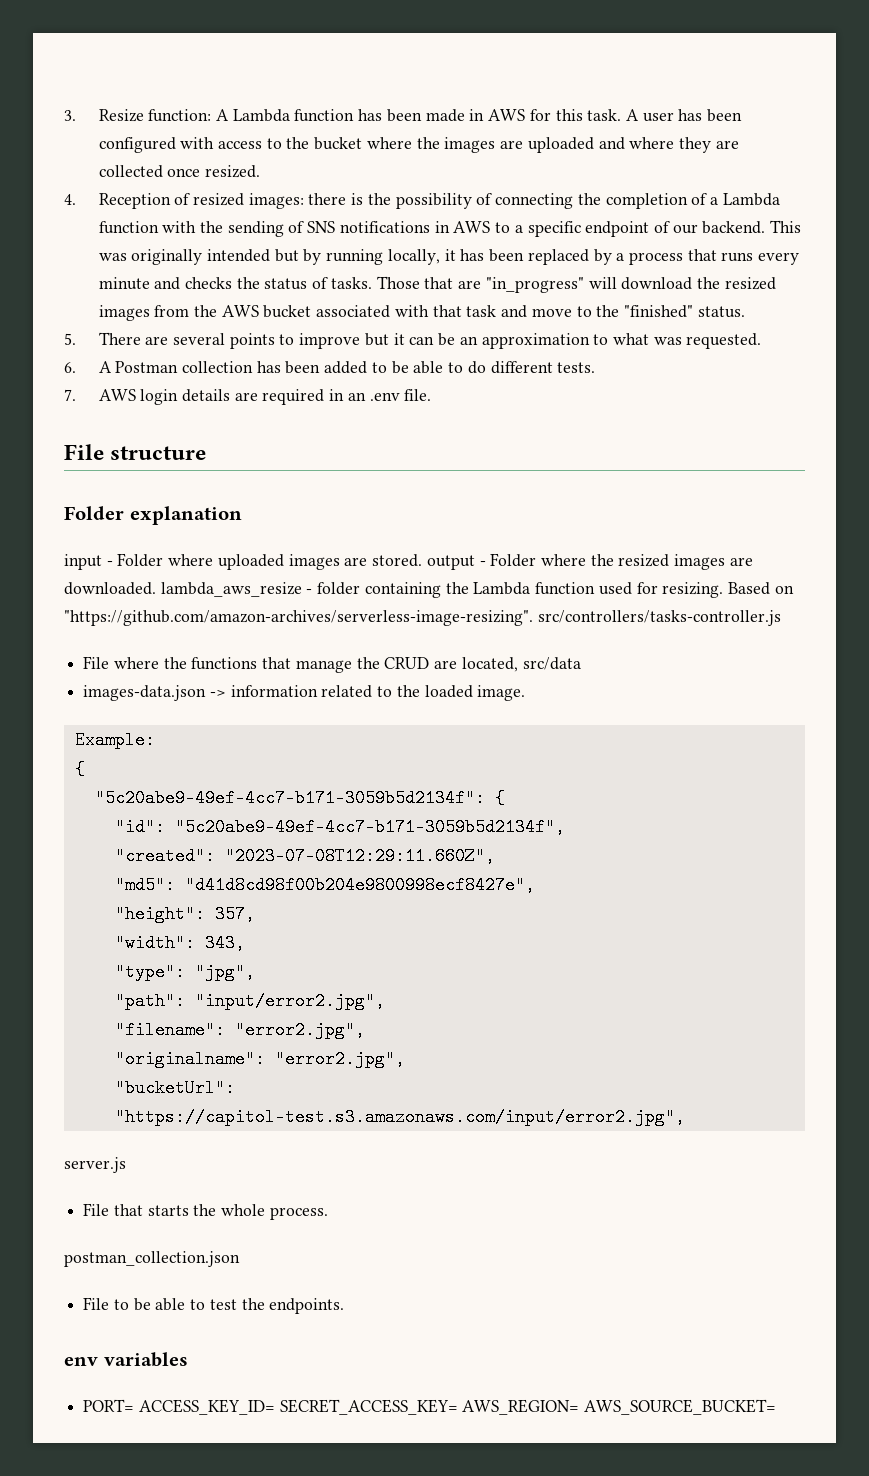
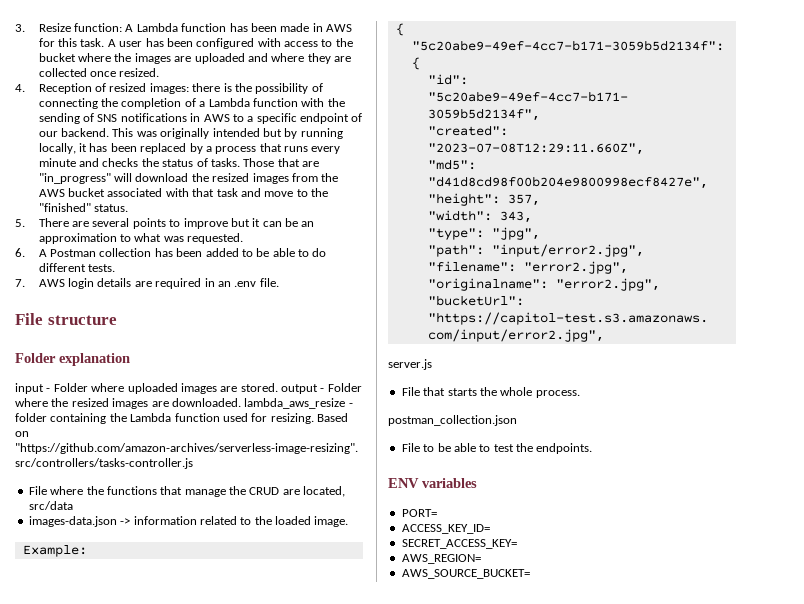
- env variables
+ ENV variables
- PORT= ACCESS_KEY_ID= SECRET_ACCESS_KEY= AWS_REGION= AWS_SOURCE_BUCKET=
+ PORT=
+ ACCESS_KEY_ID=
+ SECRET_ACCESS_KEY=
+ AWS_REGION=
+ AWS_SOURCE_BUCKET=

